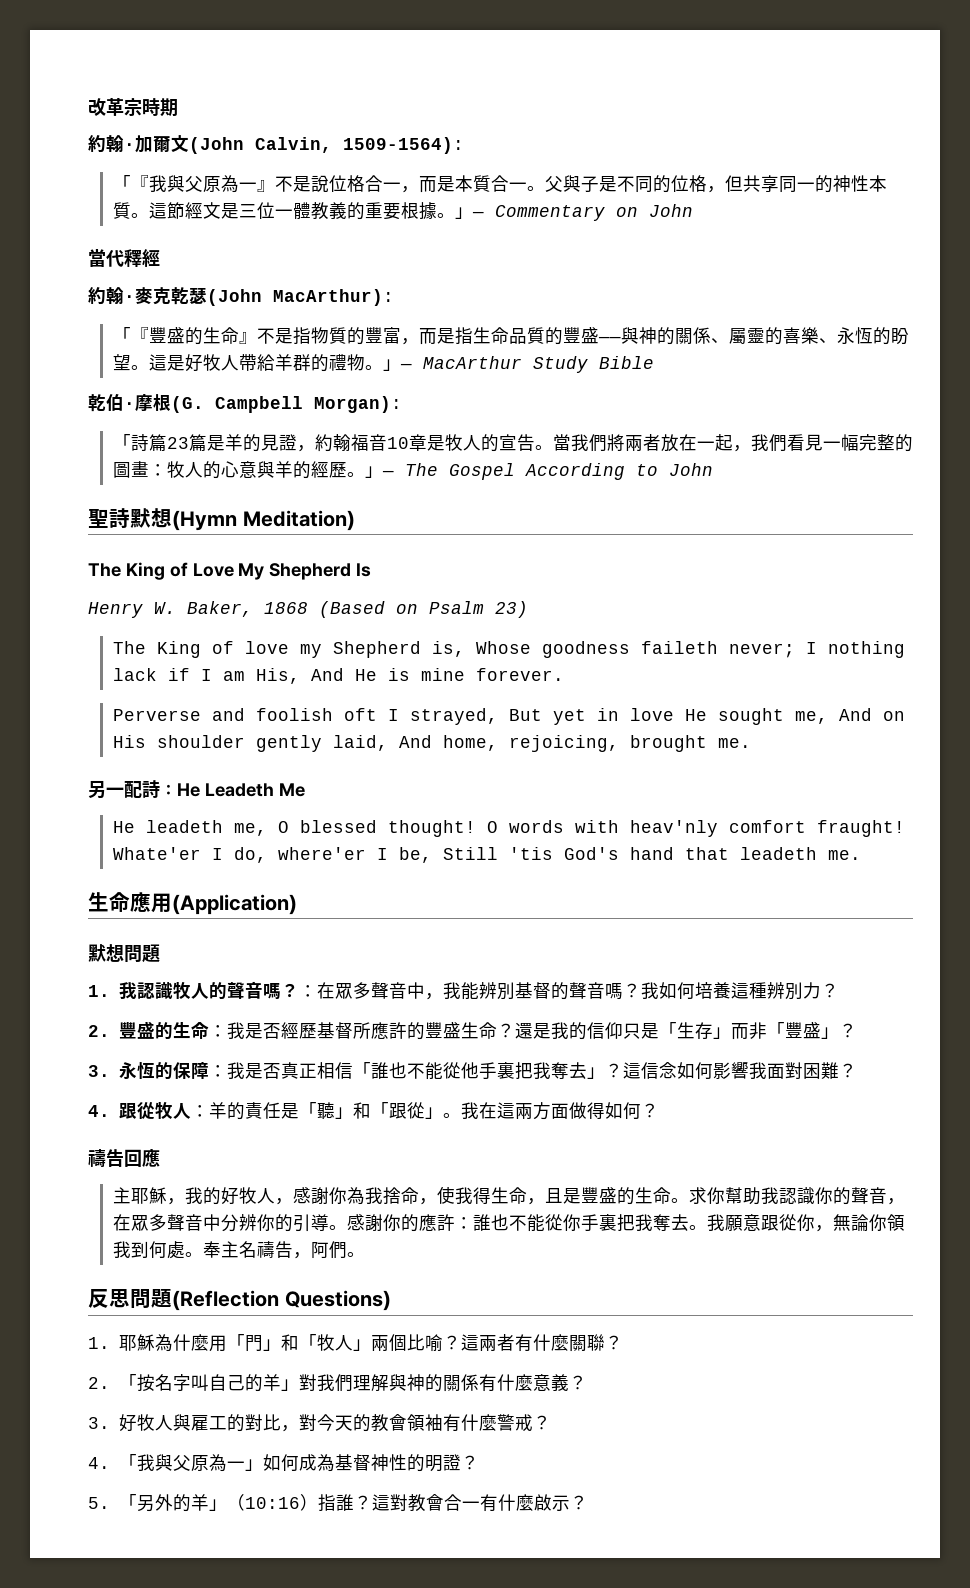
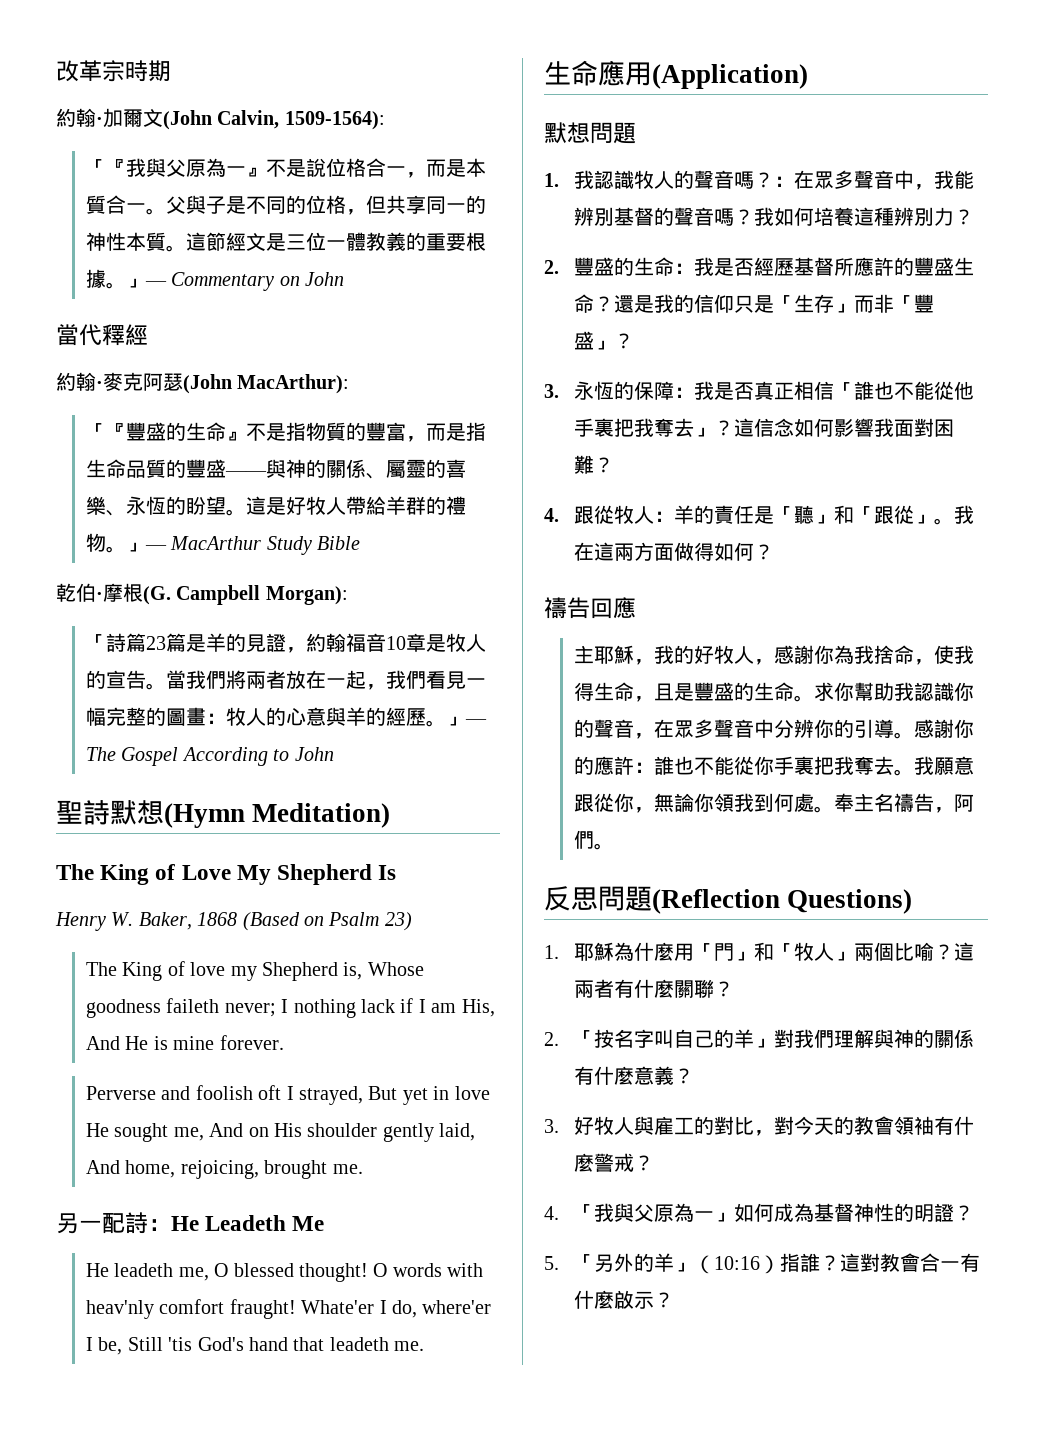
- 約翰·麥克乾瑟(John MacArthur):
+ 約翰·麥克阿瑟(John MacArthur):

